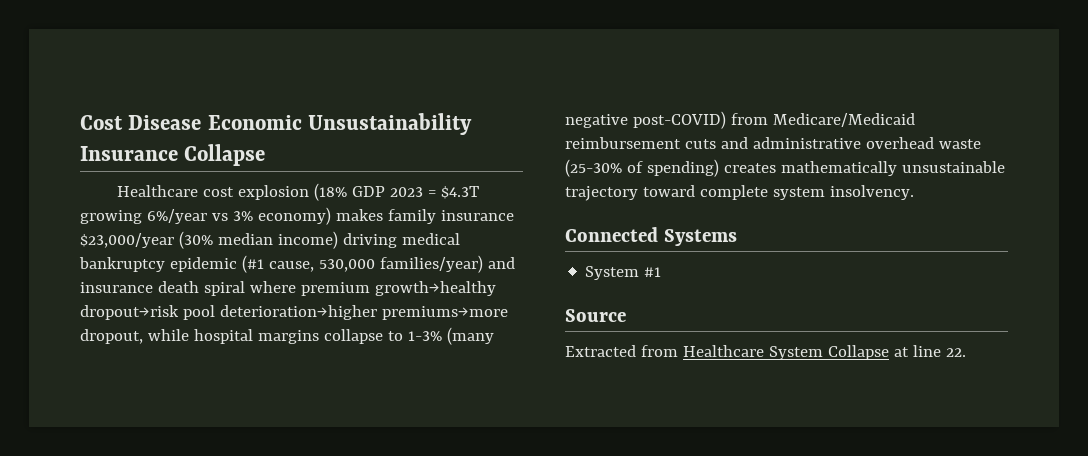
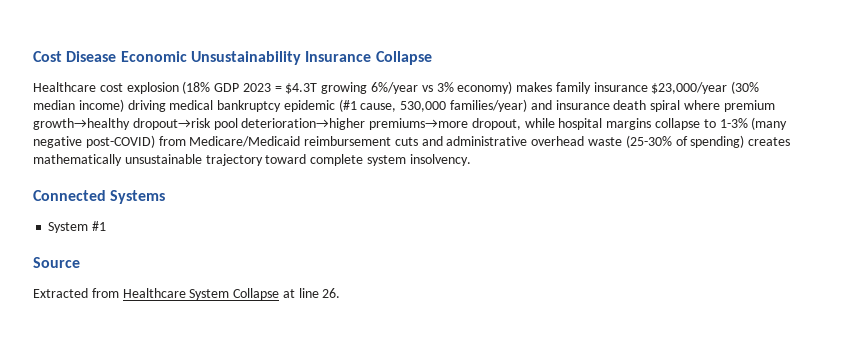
- Extracted from Healthcare System Collapse at line 22.
+ Extracted from Healthcare System Collapse at line 26.

